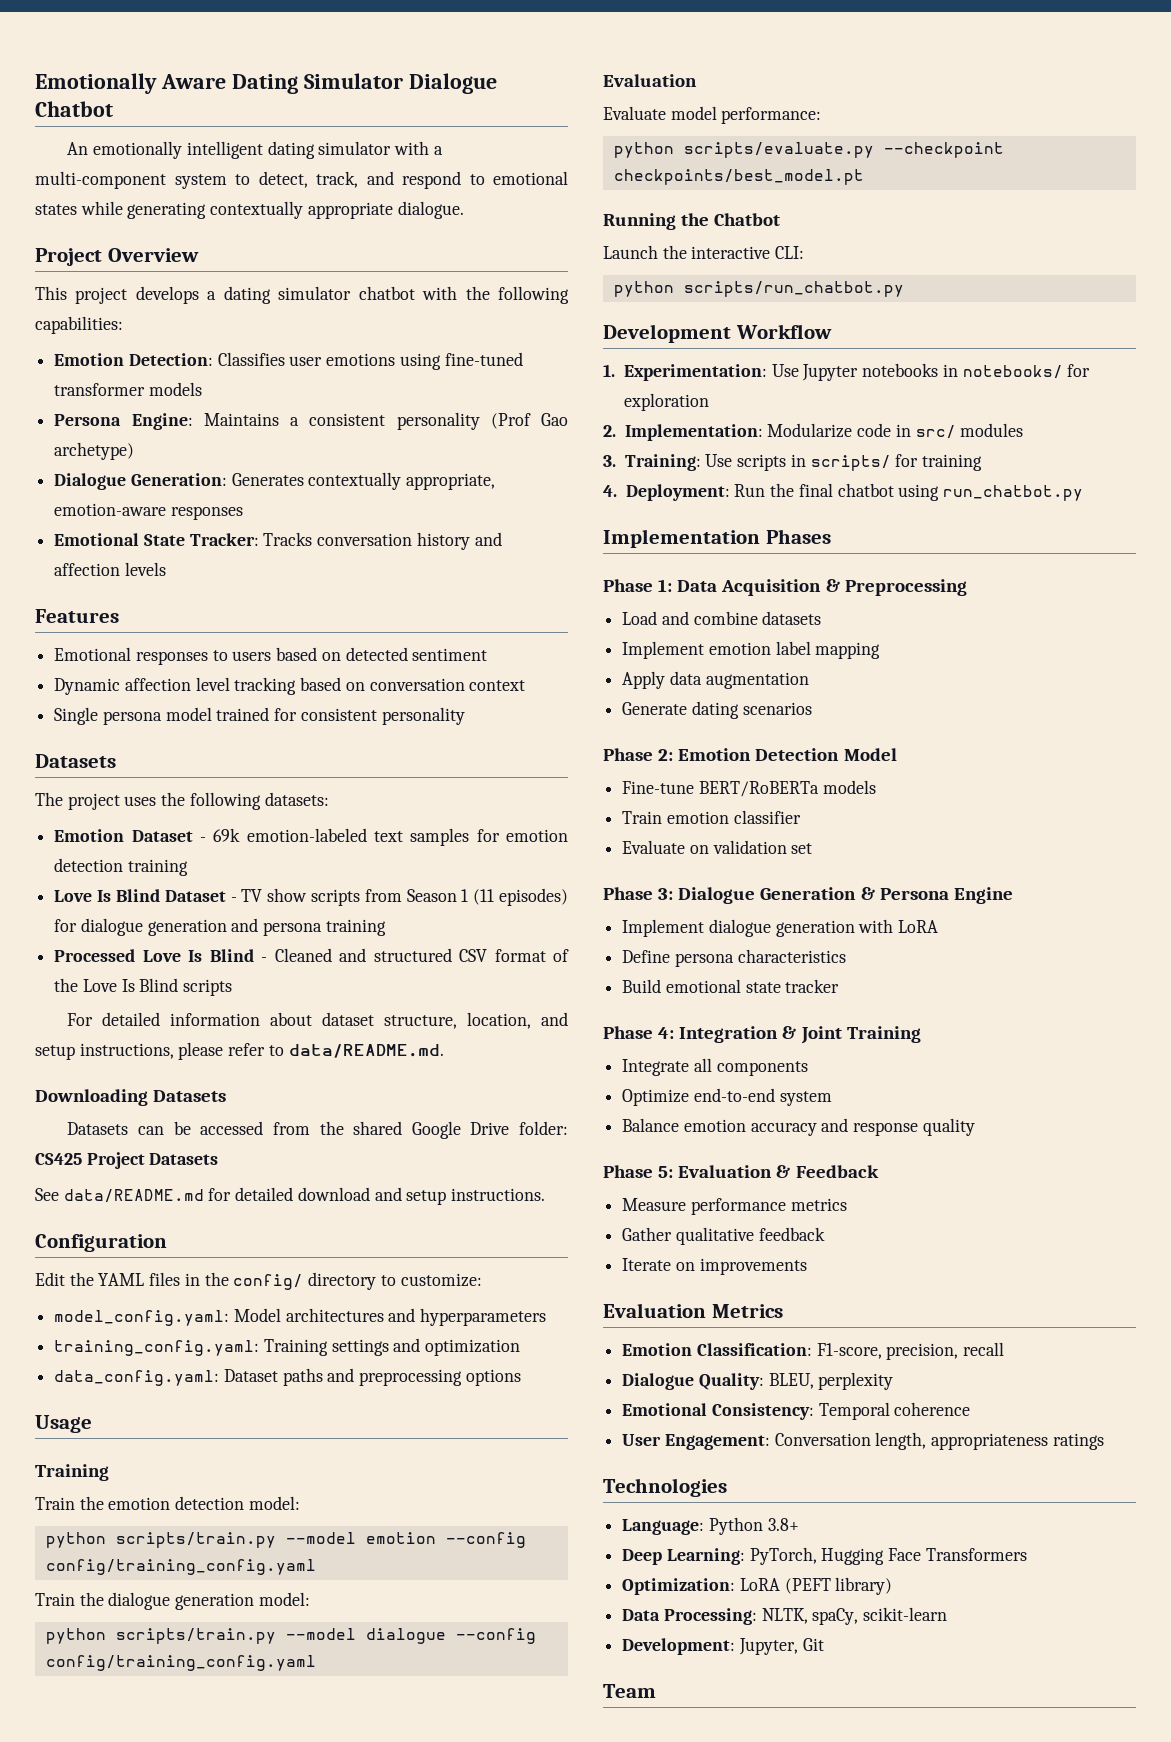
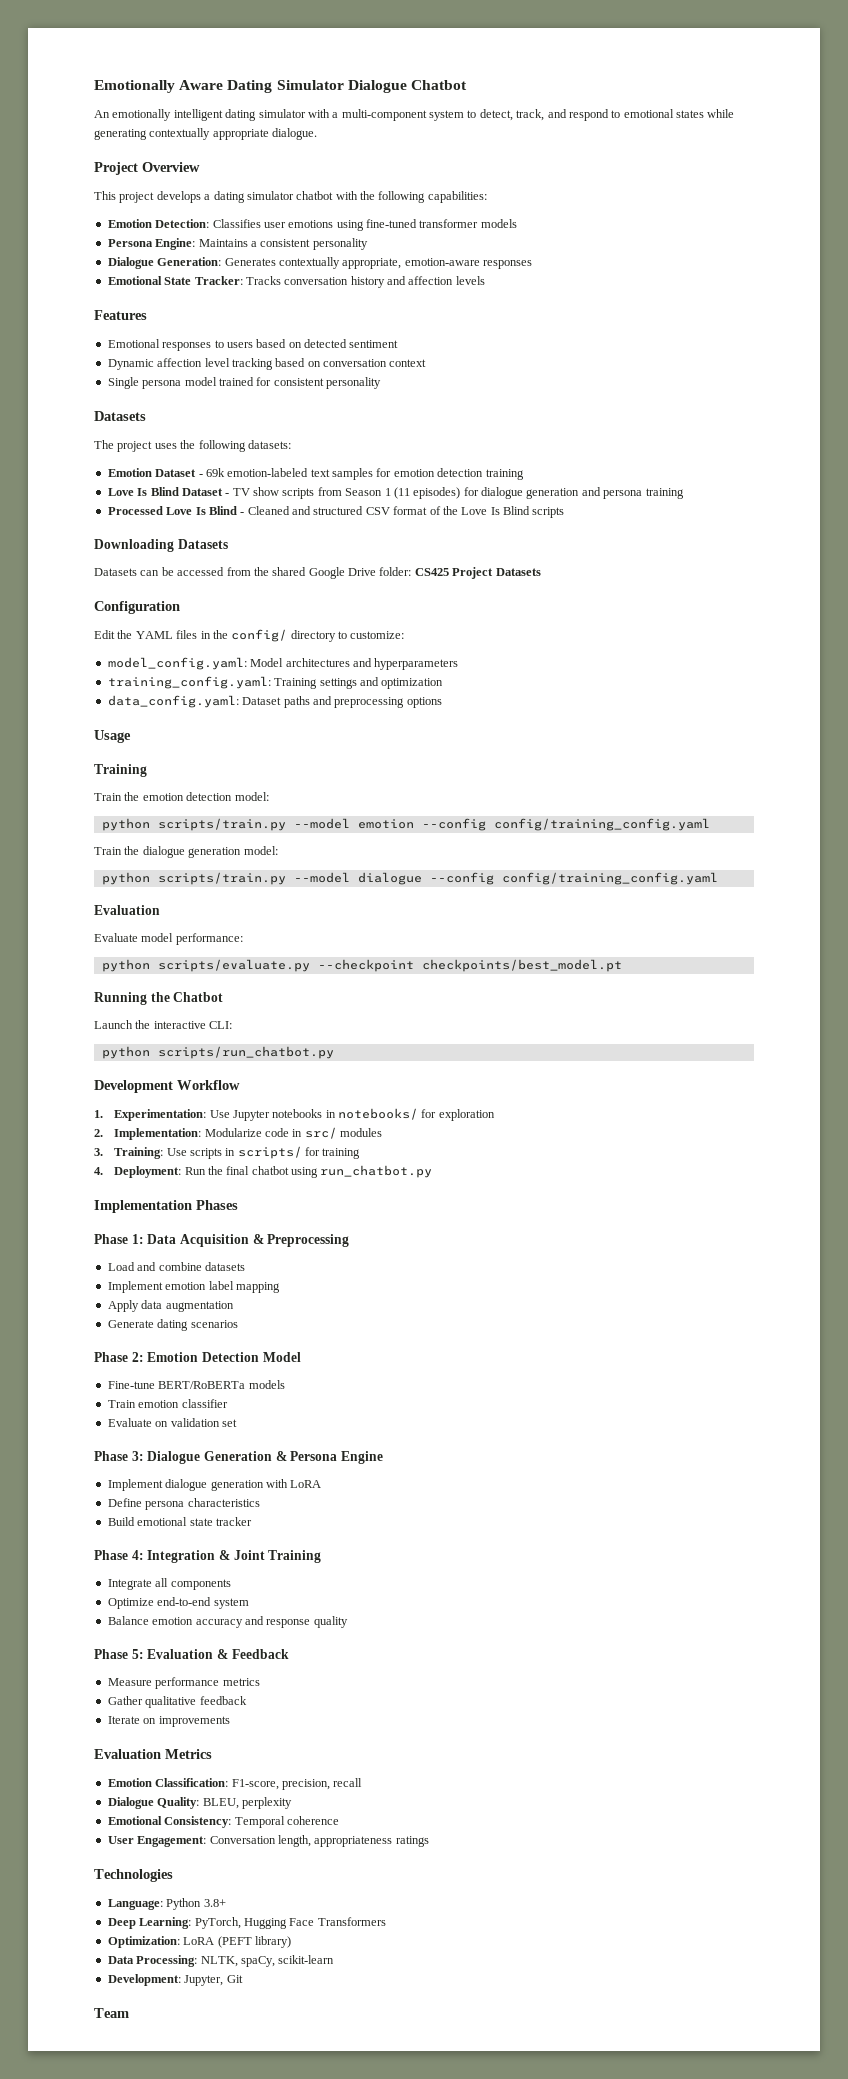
- Persona Engine: Maintains a consistent personality (Prof Gao archetype)
+ Persona Engine: Maintains a consistent personality
- For detailed information about dataset structure, location, and setup instructions, please refer to data/README.md.
- See data/README.md for detailed download and setup instructions.

